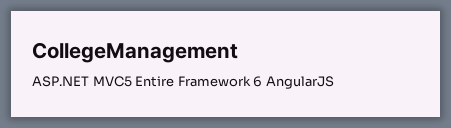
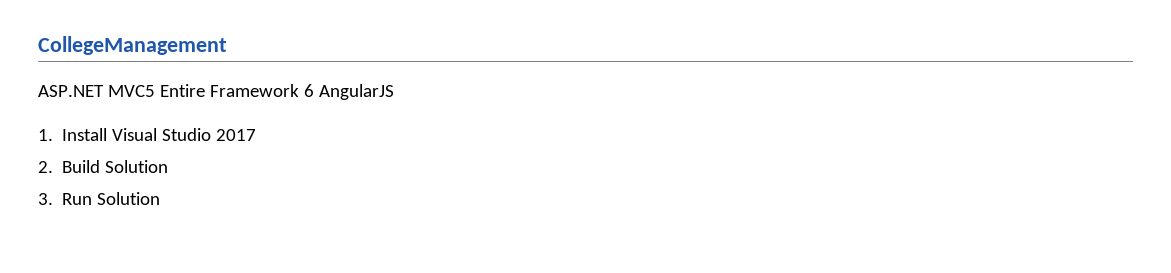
+ 1. Install Visual Studio 2017
+ 2. Build Solution
+ 3. Run Solution

